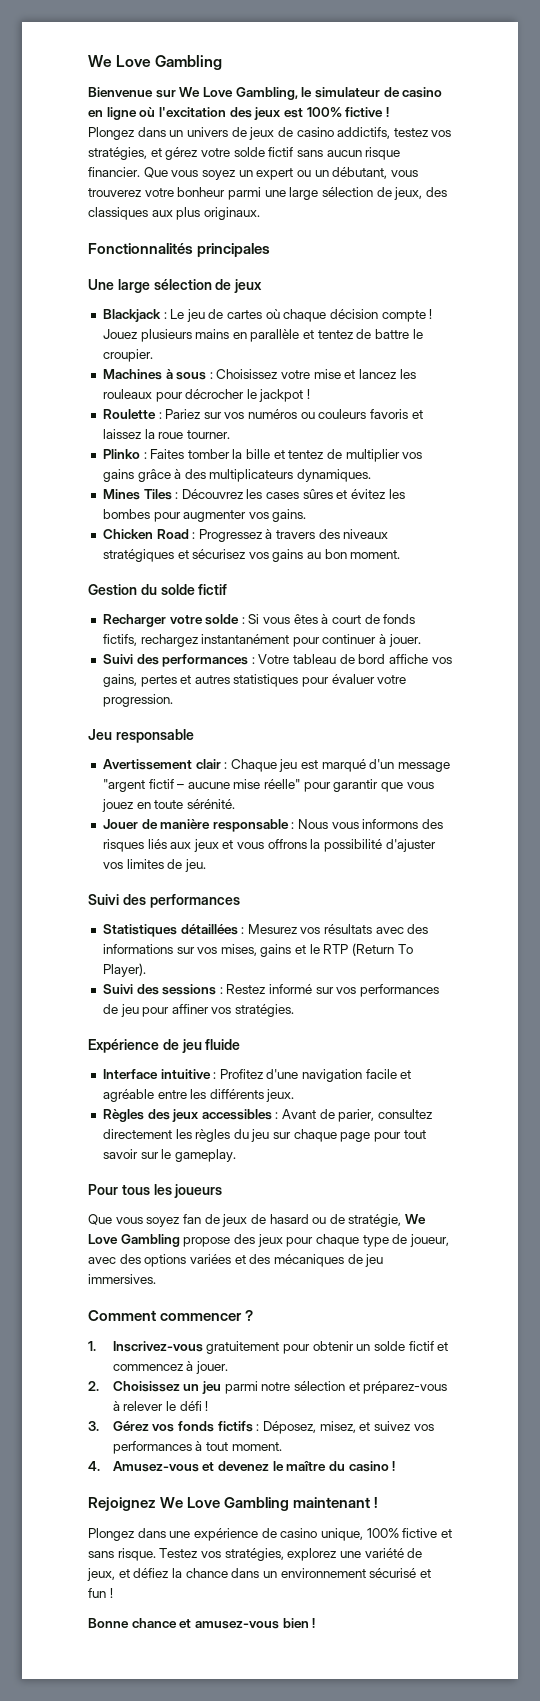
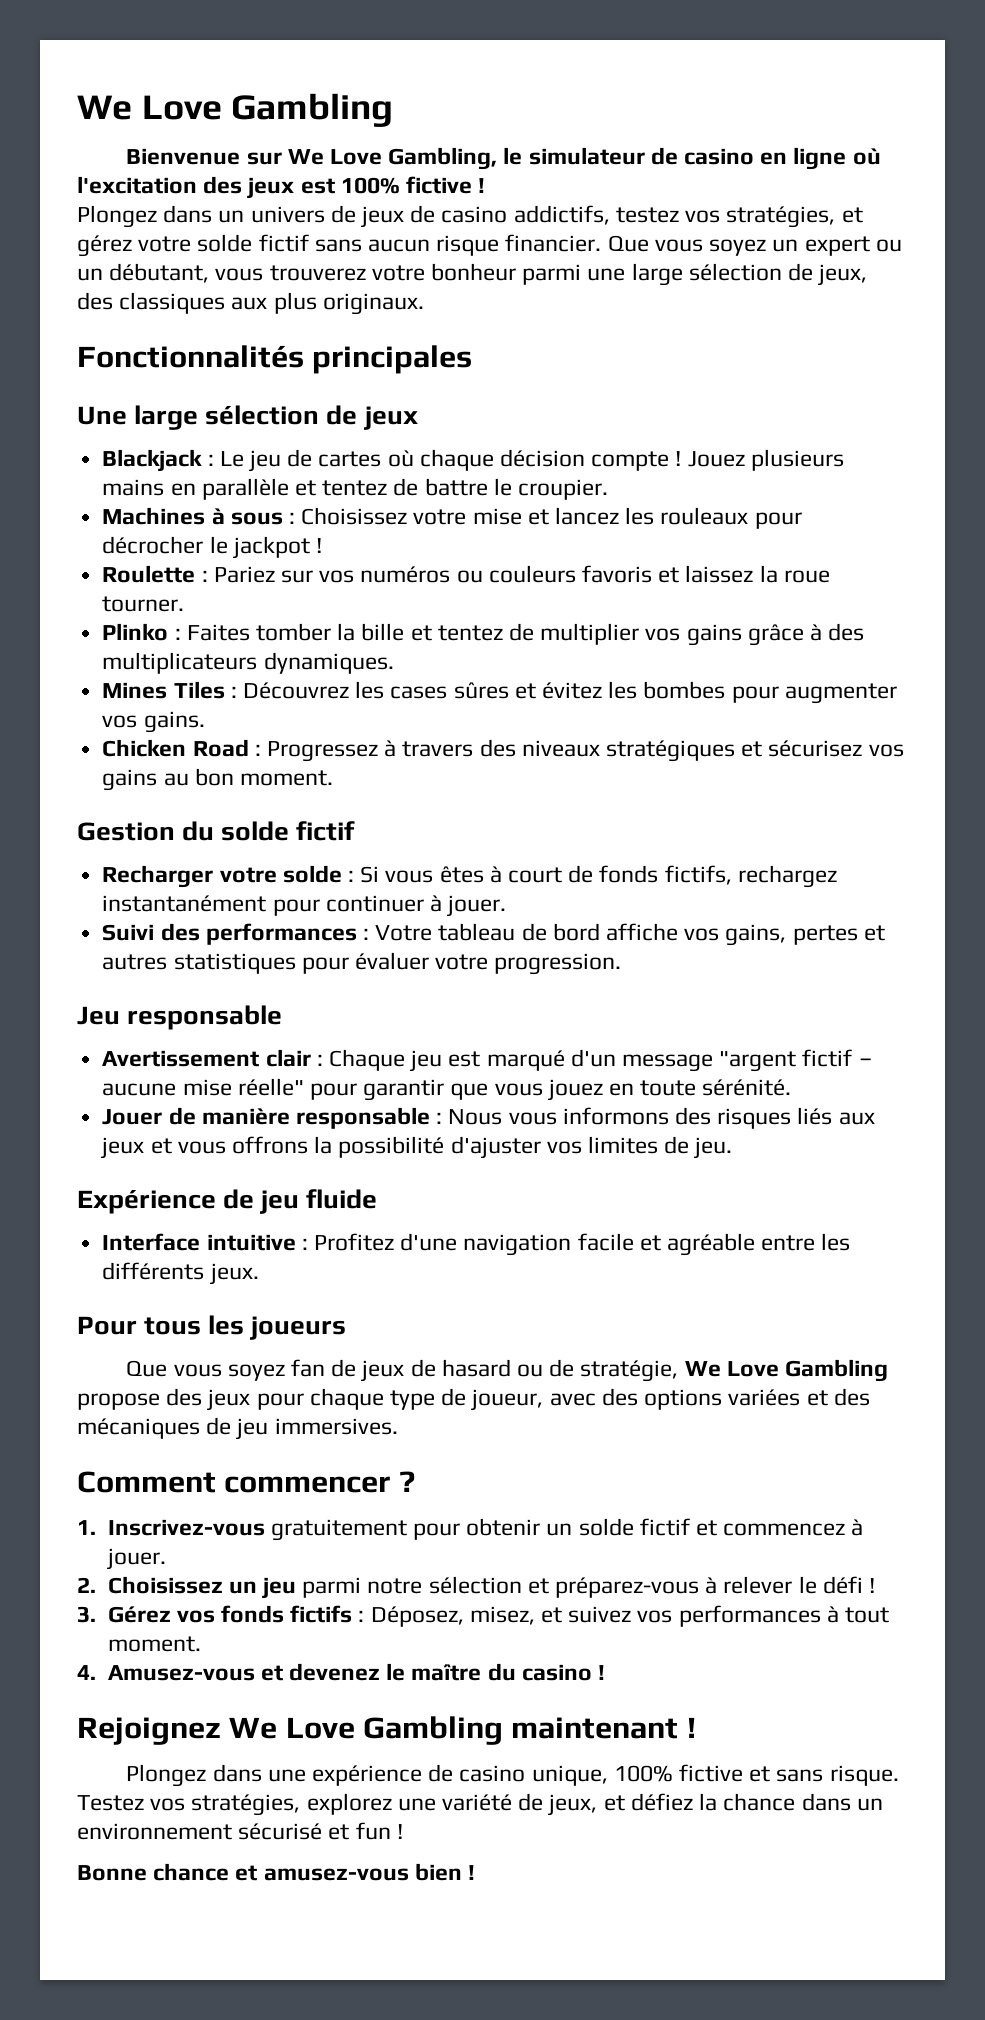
  Jouer de manière responsable : Nous vous informons des risques liés aux jeux et vous offrons la possibilité d'ajuster vos limites de jeu.
- Suivi des performances
- Statistiques détaillées : Mesurez vos résultats avec des informations sur vos mises, gains et le RTP (Return To Player).
- Suivi des sessions : Restez informé sur vos performances de jeu pour affiner vos stratégies.
- Règles des jeux accessibles : Avant de parier, consultez directement les règles du jeu sur chaque page pour tout savoir sur le gameplay.

